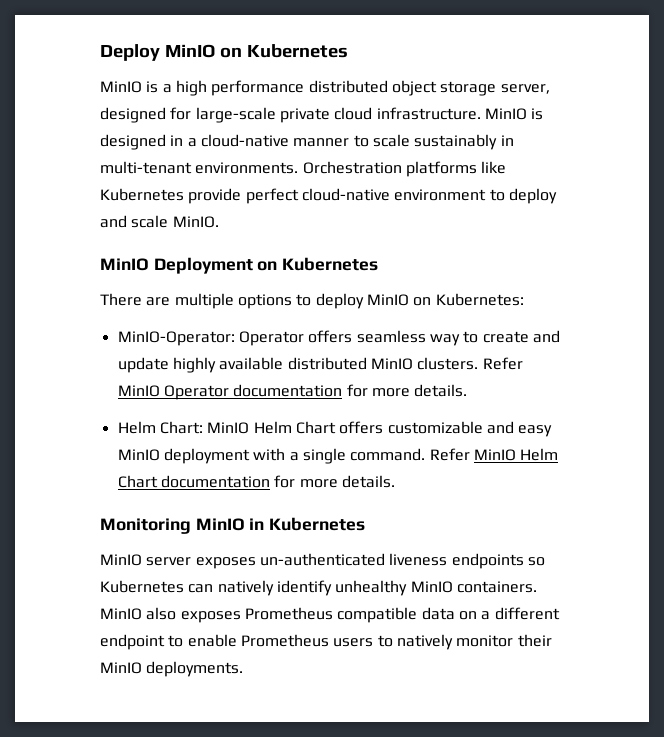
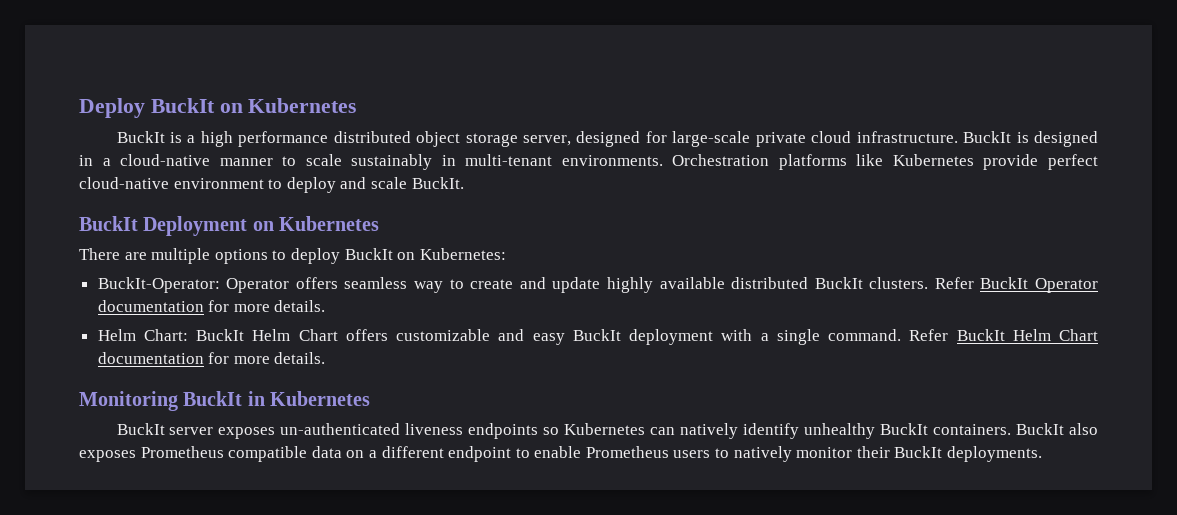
- Deploy MinIO on Kubernetes
- MinIO is a high performance distributed object storage server, designed for large-scale private cloud infrastructure.
+ Deploy BuckIt on Kubernetes
+ BuckIt is a high performance distributed object storage server, designed for large-scale private cloud infrastructure.
- MinIO is designed in a cloud-native manner to scale sustainably in multi-tenant environments.
+ BuckIt is designed in a cloud-native manner to scale sustainably in multi-tenant environments.
- Orchestration platforms like Kubernetes provide perfect cloud-native environment to deploy and scale MinIO.
- MinIO Deployment on Kubernetes
+ Orchestration platforms like Kubernetes provide perfect cloud-native environment to deploy and scale BuckIt.
+ BuckIt Deployment on Kubernetes
- There are multiple options to deploy MinIO on Kubernetes:
+ There are multiple options to deploy BuckIt on Kubernetes:
- MinIO-Operator: Operator offers seamless way to create and update highly available distributed MinIO clusters.
+ BuckIt-Operator: Operator offers seamless way to create and update highly available distributed BuckIt clusters.
- Refer MinIO Operator documentation for more details.
+ Refer BuckIt Operator documentation for more details.
- Helm Chart: MinIO Helm Chart offers customizable and easy MinIO deployment with a single command.
+ Helm Chart: BuckIt Helm Chart offers customizable and easy BuckIt deployment with a single command.
- Refer MinIO Helm Chart documentation for more details.
+ Refer BuckIt Helm Chart documentation for more details.
- Monitoring MinIO in Kubernetes
+ Monitoring BuckIt in Kubernetes
- MinIO server exposes un-authenticated liveness endpoints so Kubernetes can natively identify unhealthy MinIO containers. MinIO also exposes Prometheus compatible data on a different endpoint to enable Prometheus users to natively monitor their MinIO deployments.
+ BuckIt server exposes un-authenticated liveness endpoints so Kubernetes can natively identify unhealthy BuckIt containers. BuckIt also exposes Prometheus compatible data on a different endpoint to enable Prometheus users to natively monitor their BuckIt deployments.

